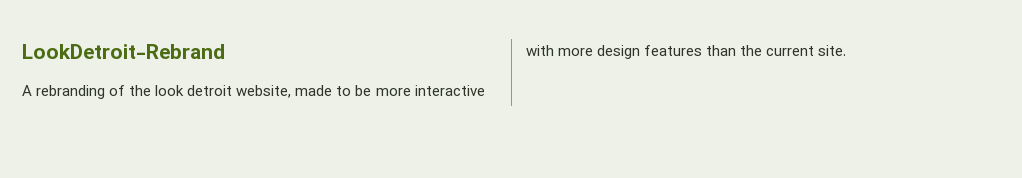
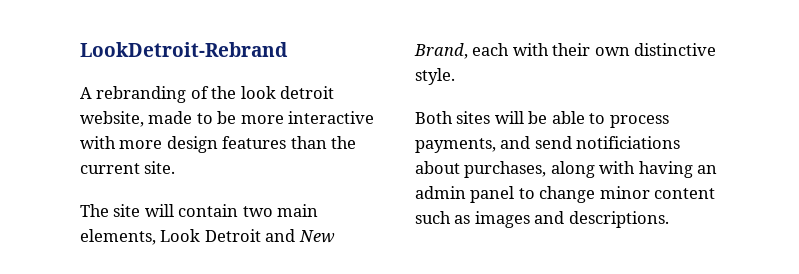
+ The site will contain two main elements, Look Detroit and New Brand, each with their own distinctive style.
+ Both sites will be able to process payments, and send notificiations about purchases, along with having an admin panel to change minor content such as images and descriptions.

